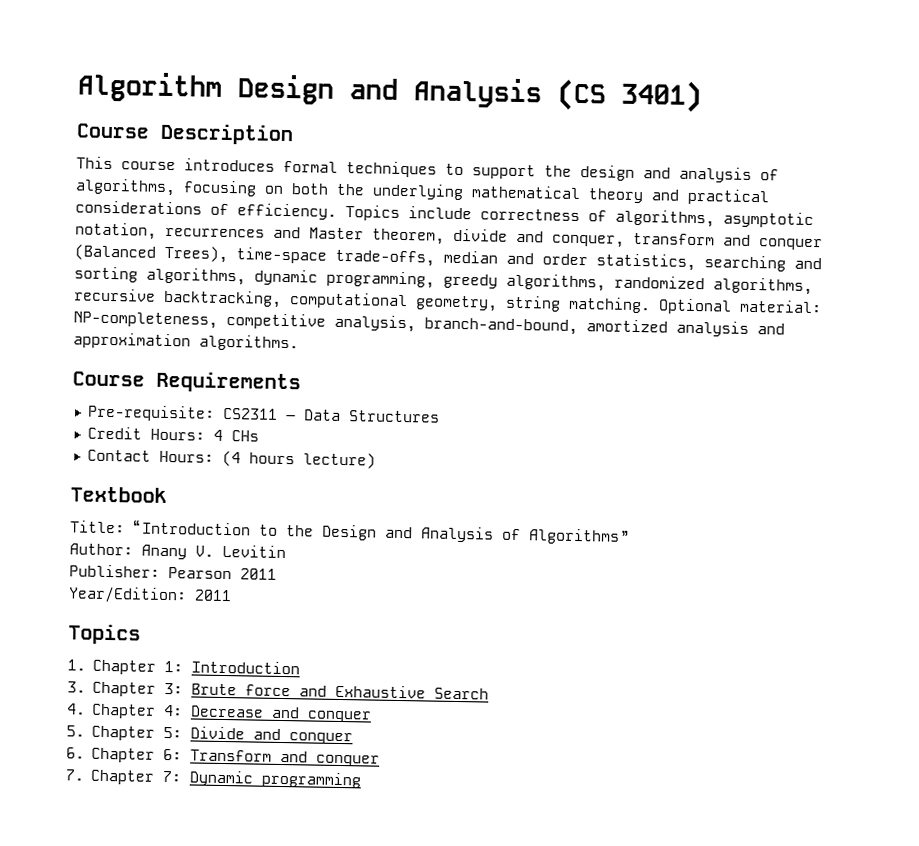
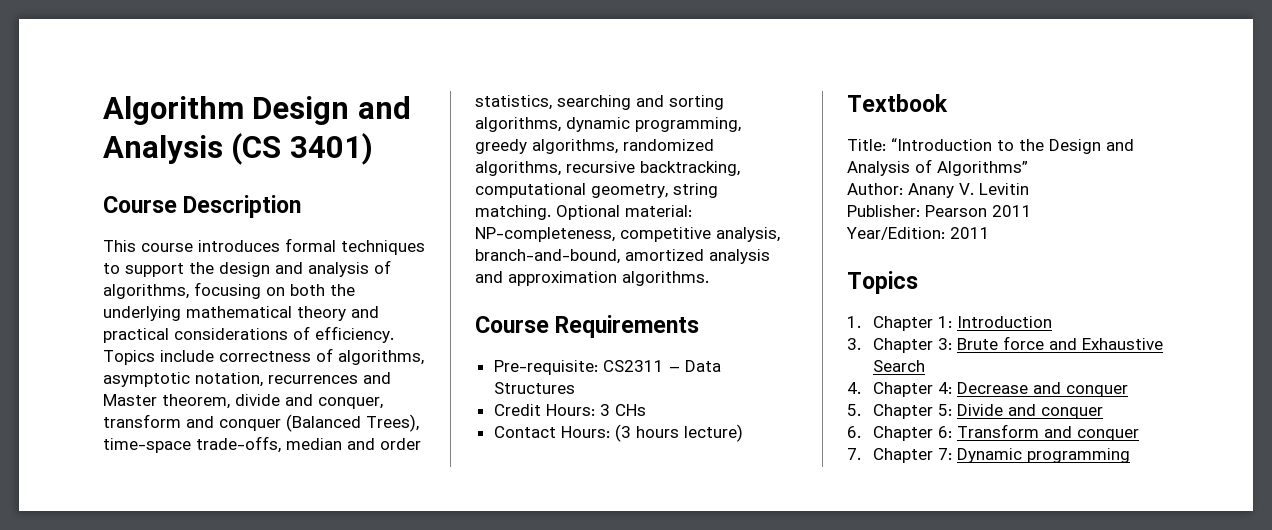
- Credit Hours: 4 CHs
+ Credit Hours: 3 CHs
- Contact Hours: (4 hours lecture)
+ Contact Hours: (3 hours lecture)

